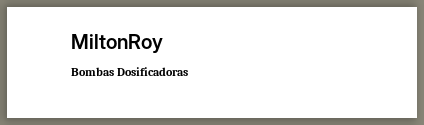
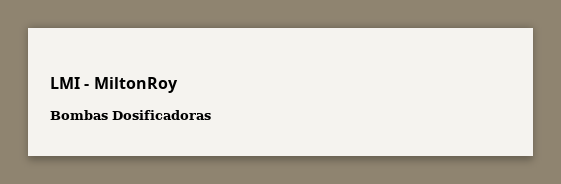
- MiltonRoy
+ LMI - MiltonRoy

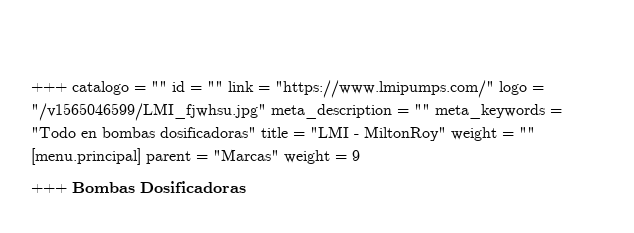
- LMI - MiltonRoy
- Bombas Dosificadoras
+ +++ catalogo = "" id = "" link = "https://www.lmipumps.com/" logo = "/v1565046599/LMI_fjwhsu.jpg" meta_description = "" meta_keywords = "Todo en bombas dosificadoras" title = "LMI - MiltonRoy" weight = "" [menu.principal] parent = "Marcas" weight = 9
+ +++ Bombas Dosificadoras

